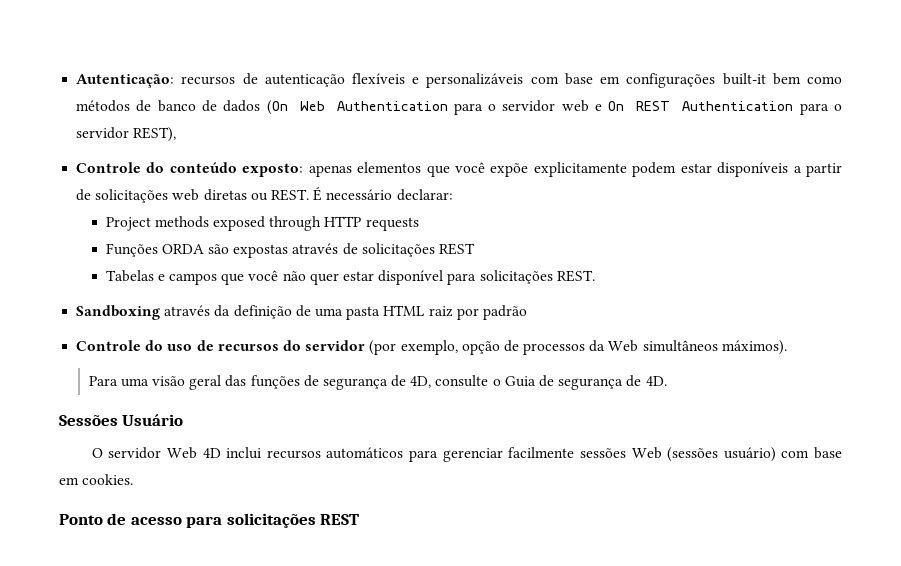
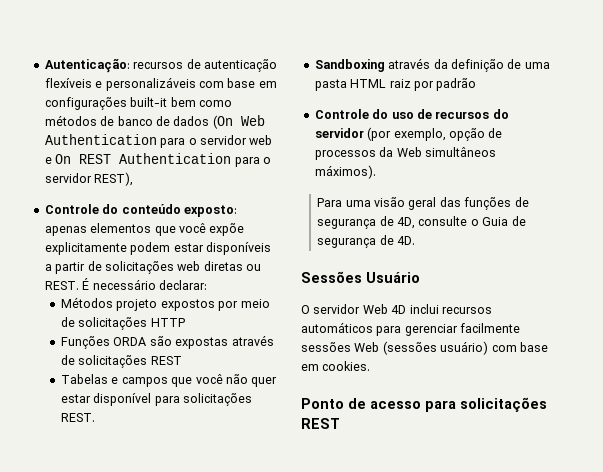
- Project methods exposed through HTTP requests
+ Métodos projeto expostos por meio de solicitações HTTP

